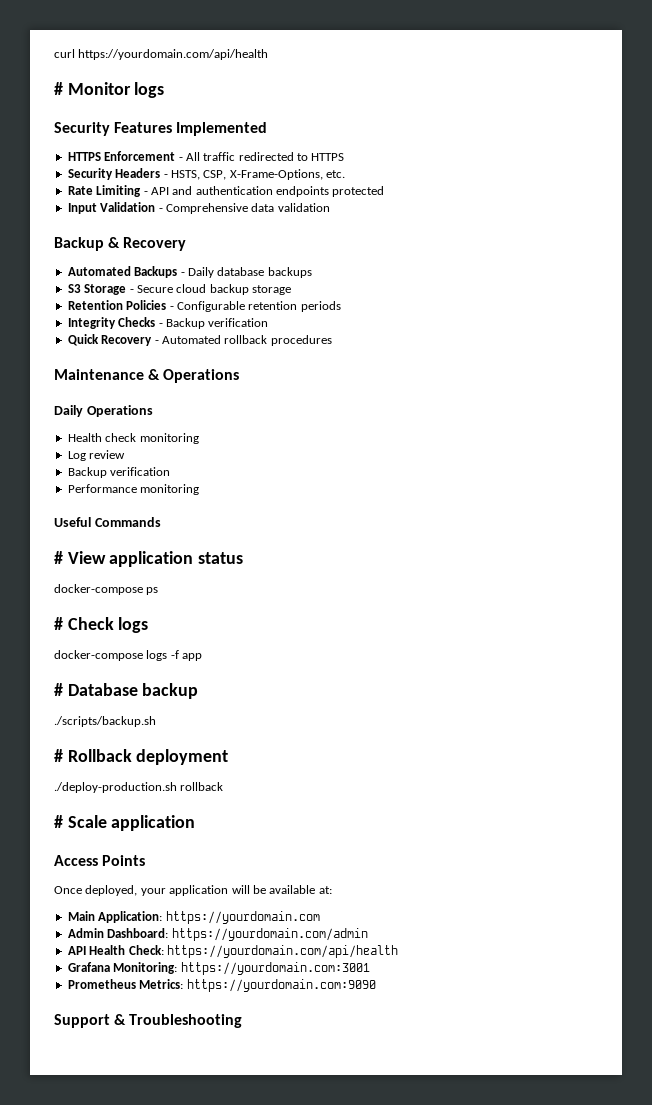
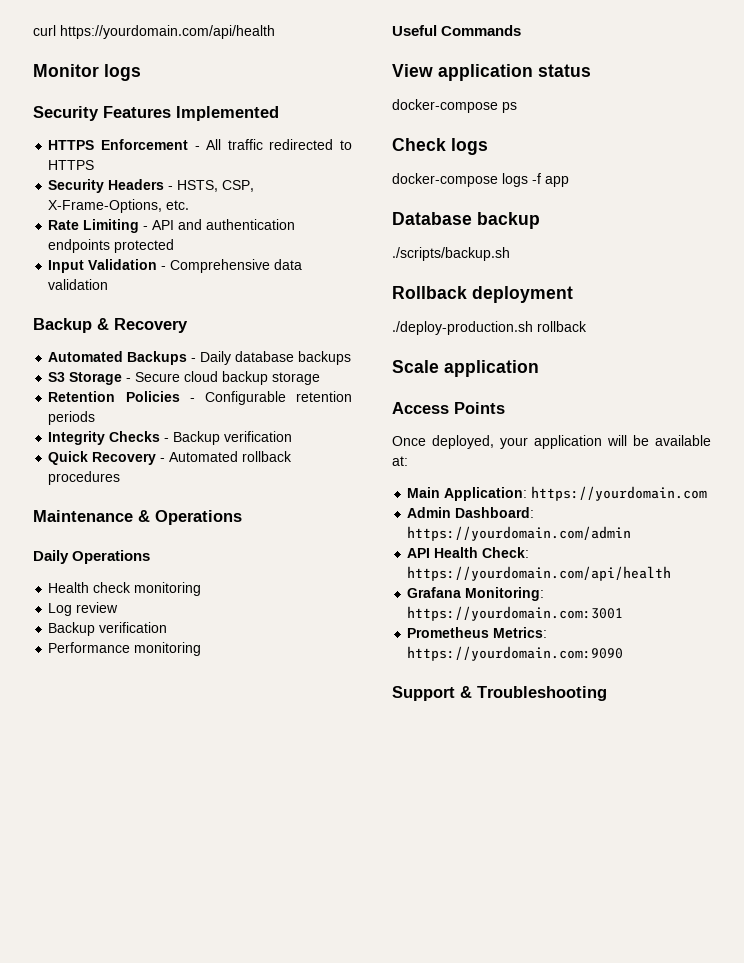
- # Monitor logs
+ Monitor logs
- # View application status
+ View application status
- # Check logs
+ Check logs
- # Database backup
+ Database backup
- # Rollback deployment
+ Rollback deployment
- # Scale application
+ Scale application

